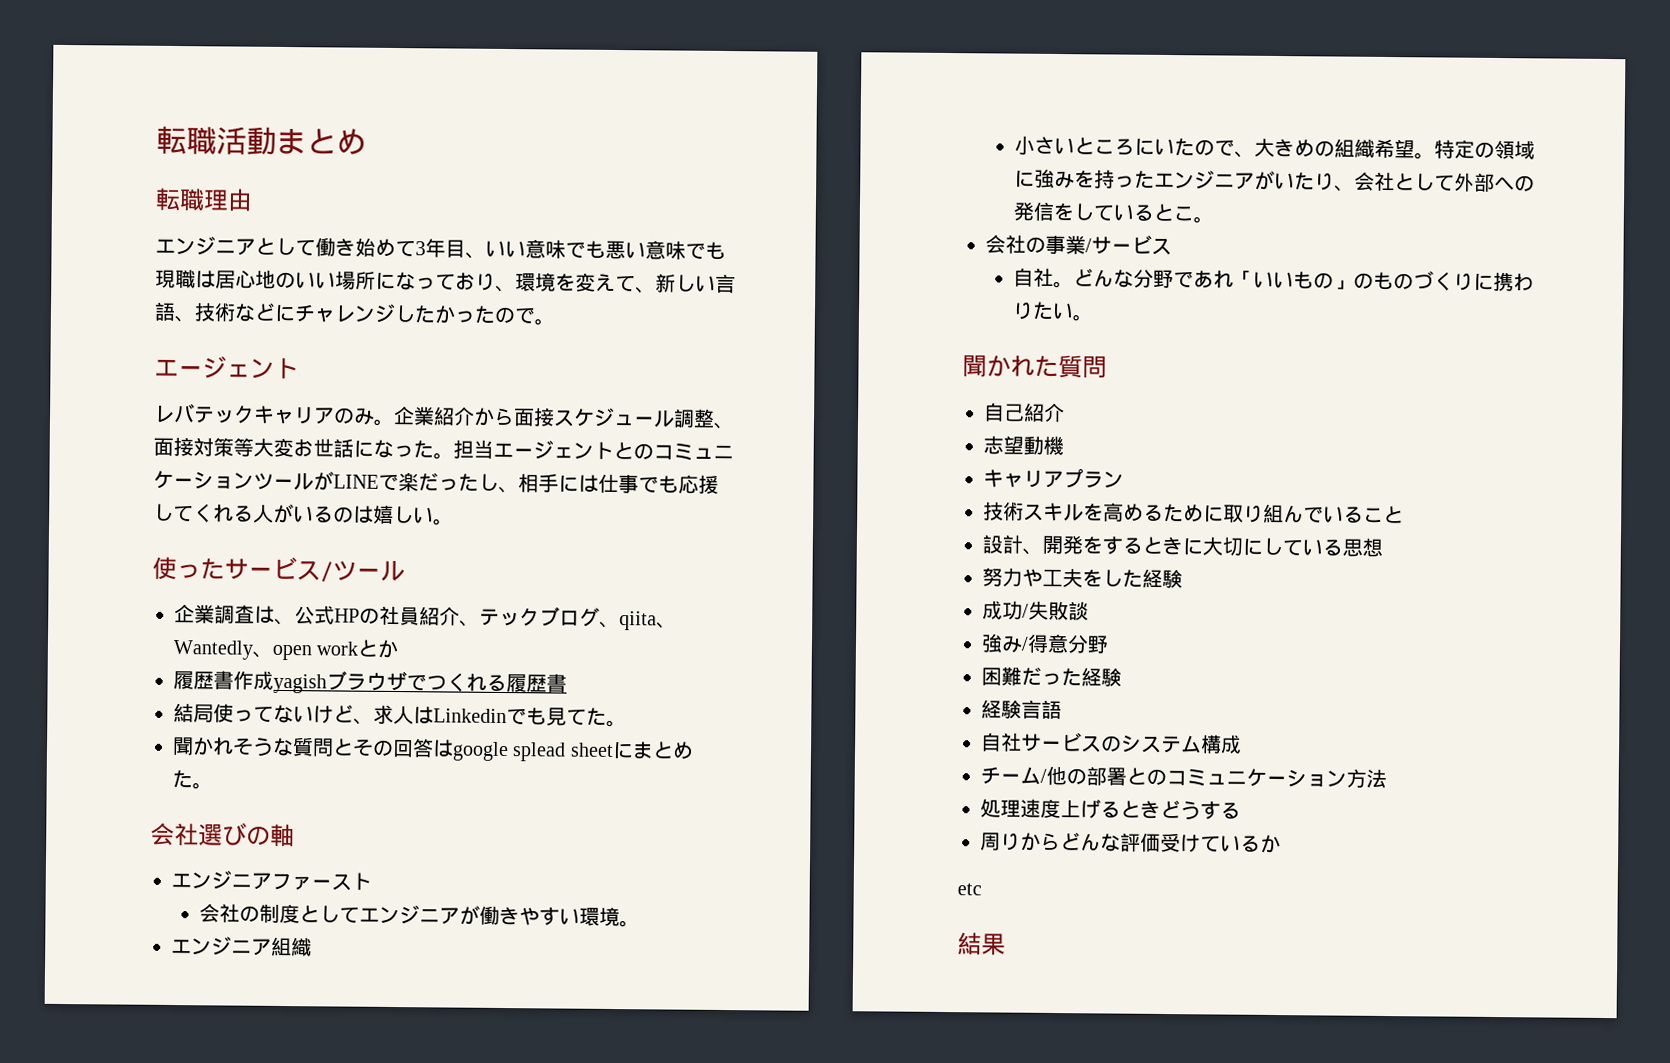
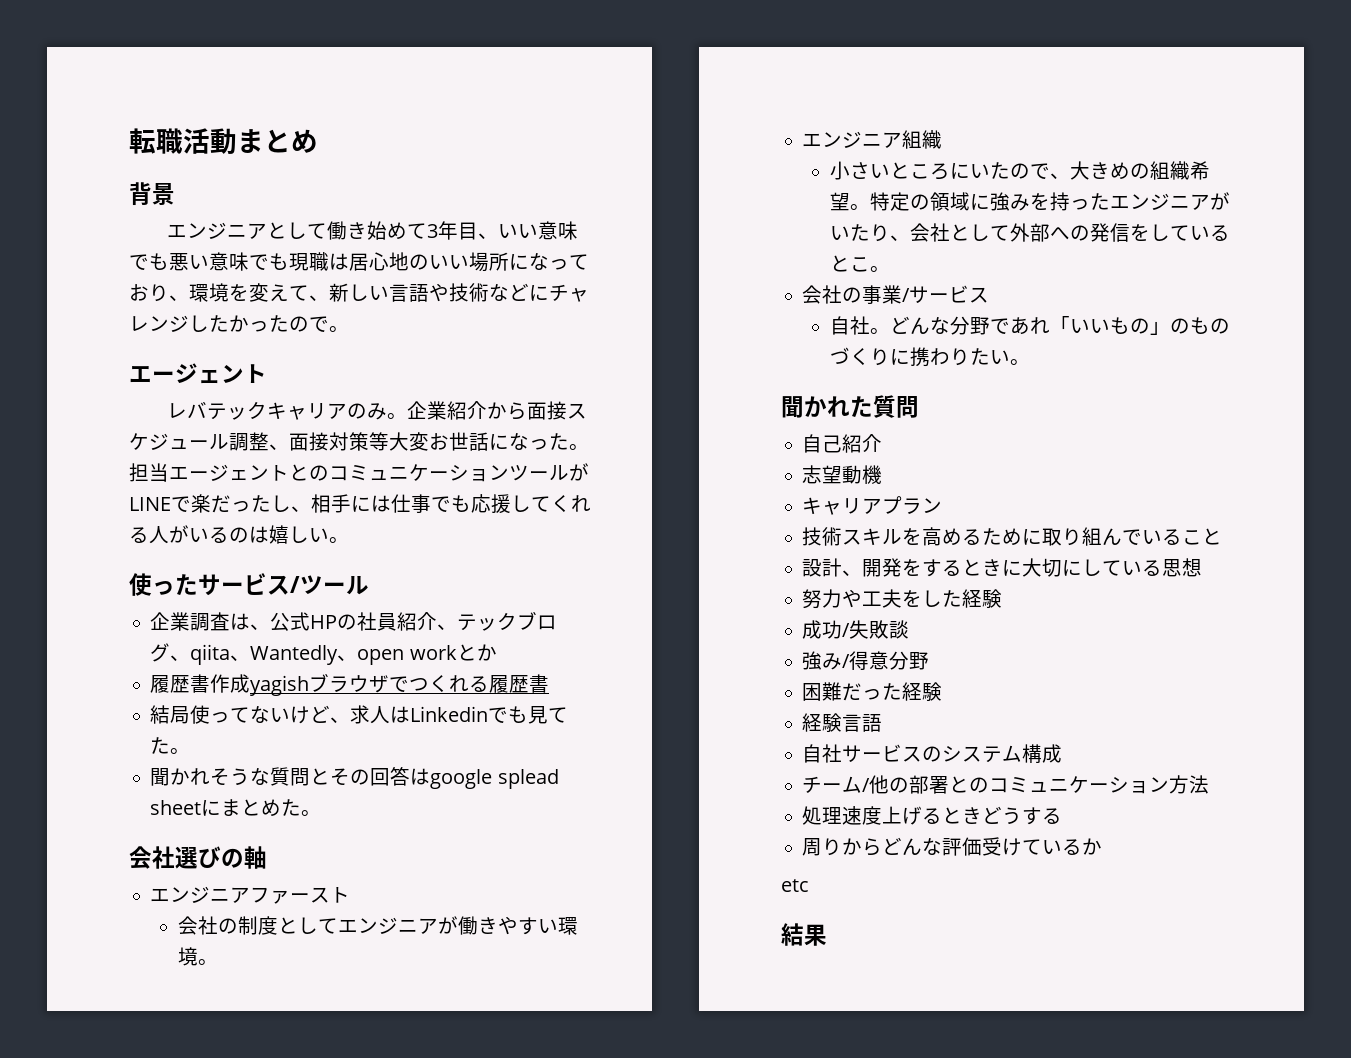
- 転職理由
+ 背景
- エンジニアとして働き始めて3年目、いい意味でも悪い意味でも現職は居心地のいい場所になっており、環境を変えて、新しい言語、技術などにチャレンジしたかったので。
+ エンジニアとして働き始めて3年目、いい意味でも悪い意味でも現職は居心地のいい場所になっており、環境を変えて、新しい言語や技術などにチャレンジしたかったので。

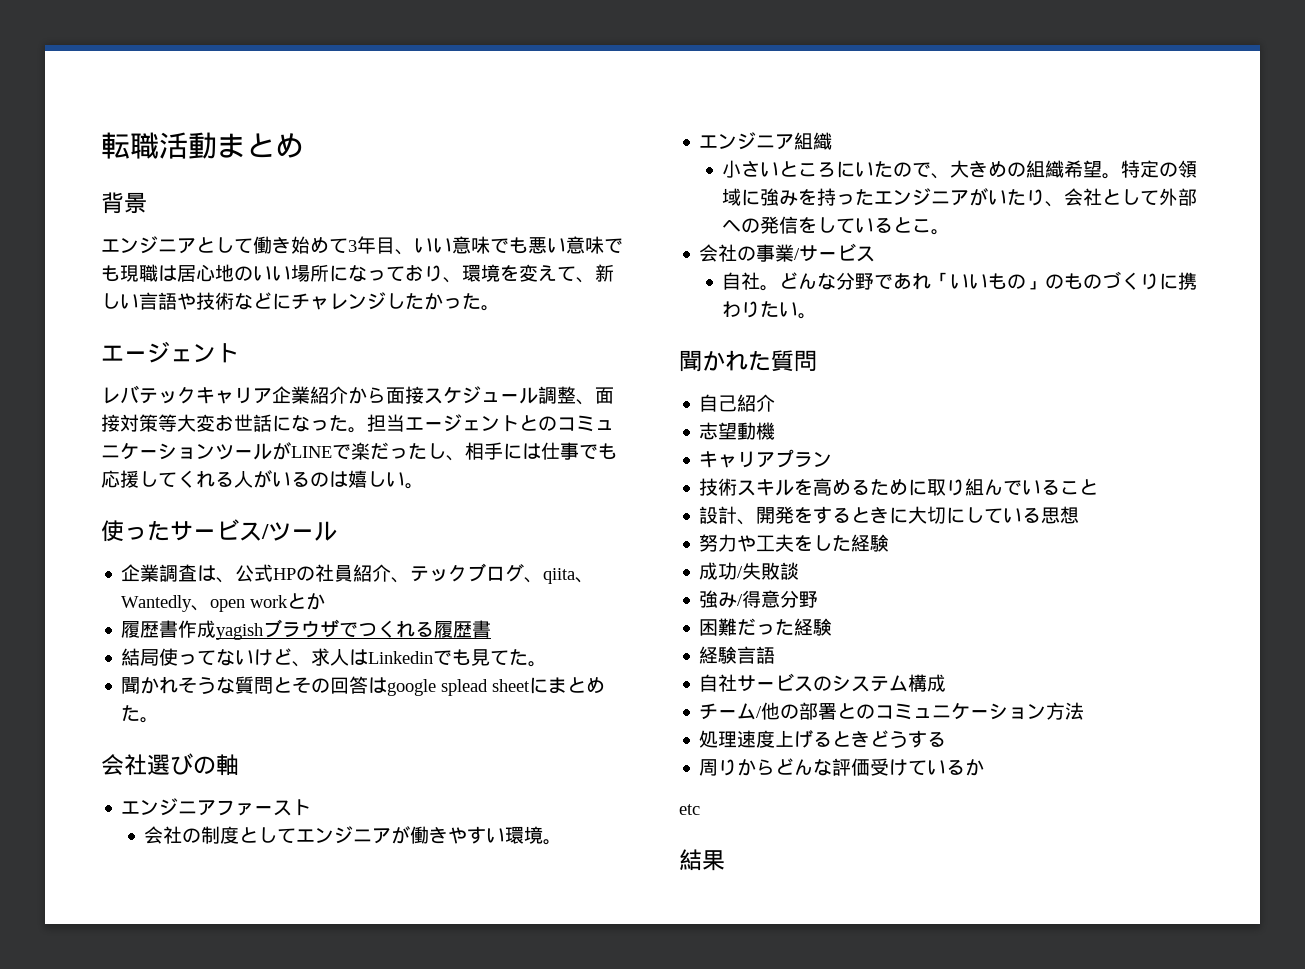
- エンジニアとして働き始めて3年目、いい意味でも悪い意味でも現職は居心地のいい場所になっており、環境を変えて、新しい言語や技術などにチャレンジしたかったので。
+ エンジニアとして働き始めて3年目、いい意味でも悪い意味でも現職は居心地のいい場所になっており、環境を変えて、新しい言語や技術などにチャレンジしたかった。
- レバテックキャリアのみ。企業紹介から面接スケジュール調整、面接対策等大変お世話になった。
+ レバテックキャリア企業紹介から面接スケジュール調整、面接対策等大変お世話になった。

